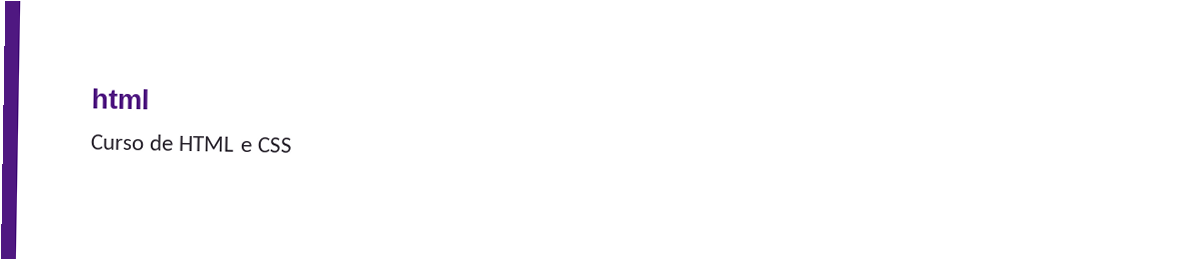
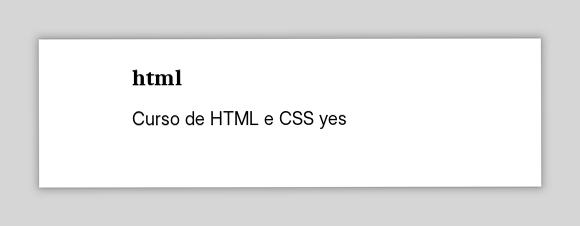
- Curso de HTML e CSS
+ Curso de HTML e CSS yes

